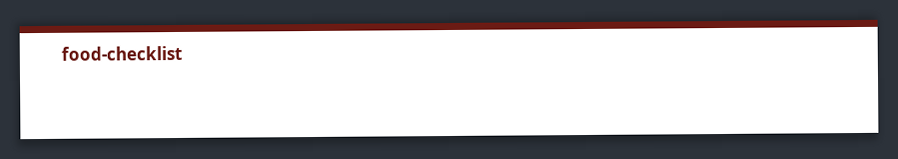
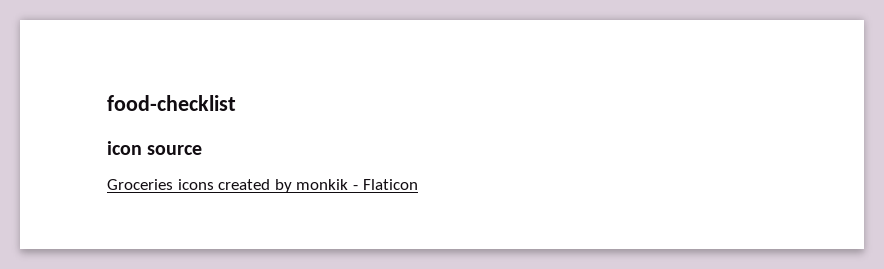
+ icon source
+ Groceries icons created by monkik - Flaticon

